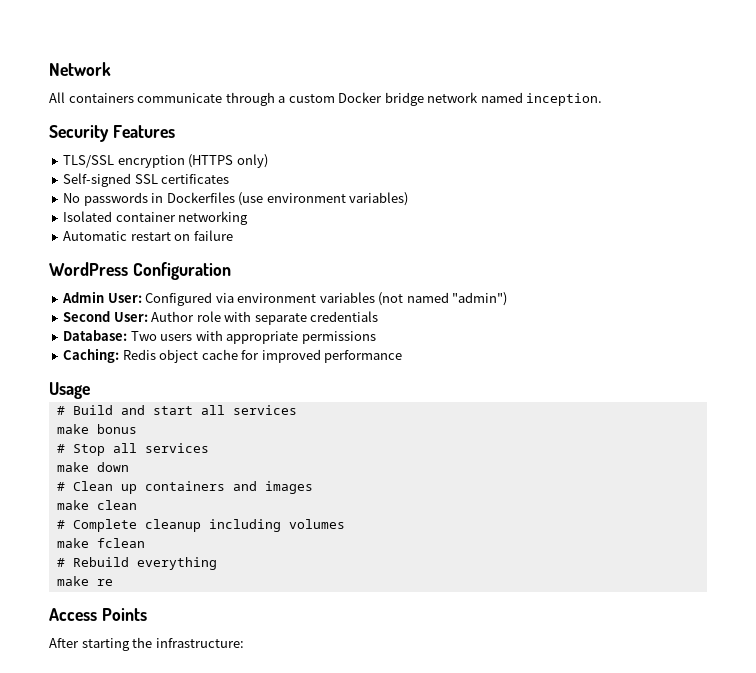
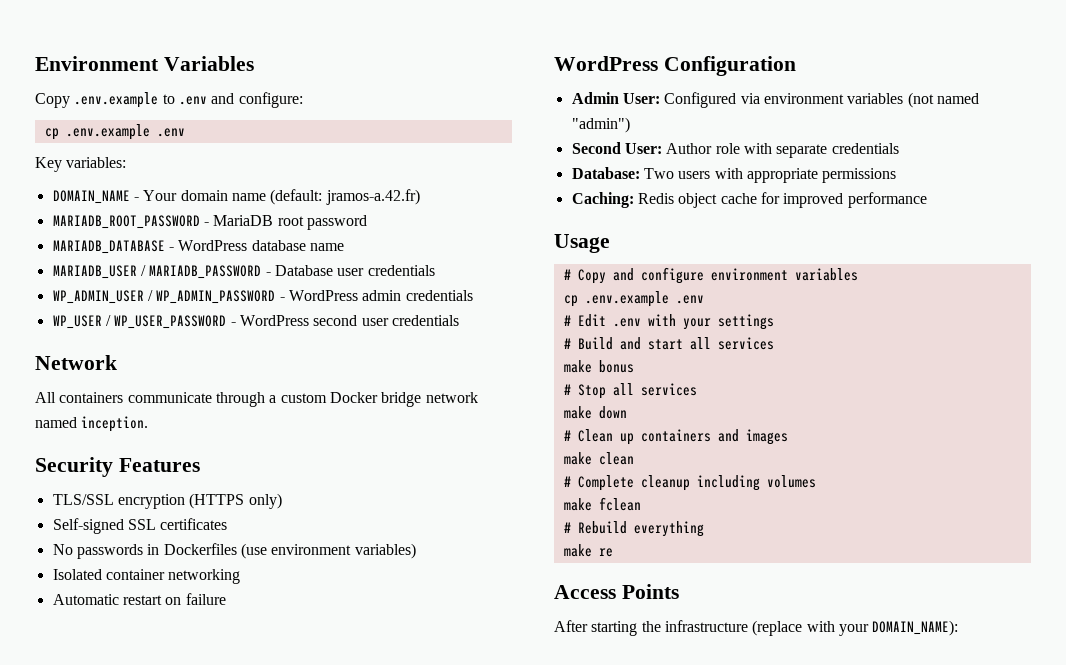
+ Environment Variables
+ Copy .env.example to .env and configure:
+ cp .env.example .env
+ Key variables:
+ DOMAIN_NAME - Your domain name (default: jramos-a.42.fr)
+ MARIADB_ROOT_PASSWORD - MariaDB root password
+ MARIADB_DATABASE - WordPress database name
+ MARIADB_USER / MARIADB_PASSWORD - Database user credentials
+ WP_ADMIN_USER / WP_ADMIN_PASSWORD - WordPress admin credentials
+ WP_USER / WP_USER_PASSWORD - WordPress second user credentials
+ # Copy and configure environment variables
+ cp .env.example .env
+ # Edit .env with your settings
- After starting the infrastructure:
+ After starting the infrastructure (replace with your DOMAIN_NAME):

